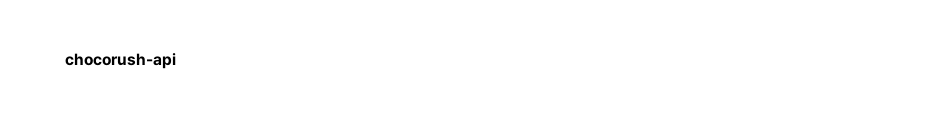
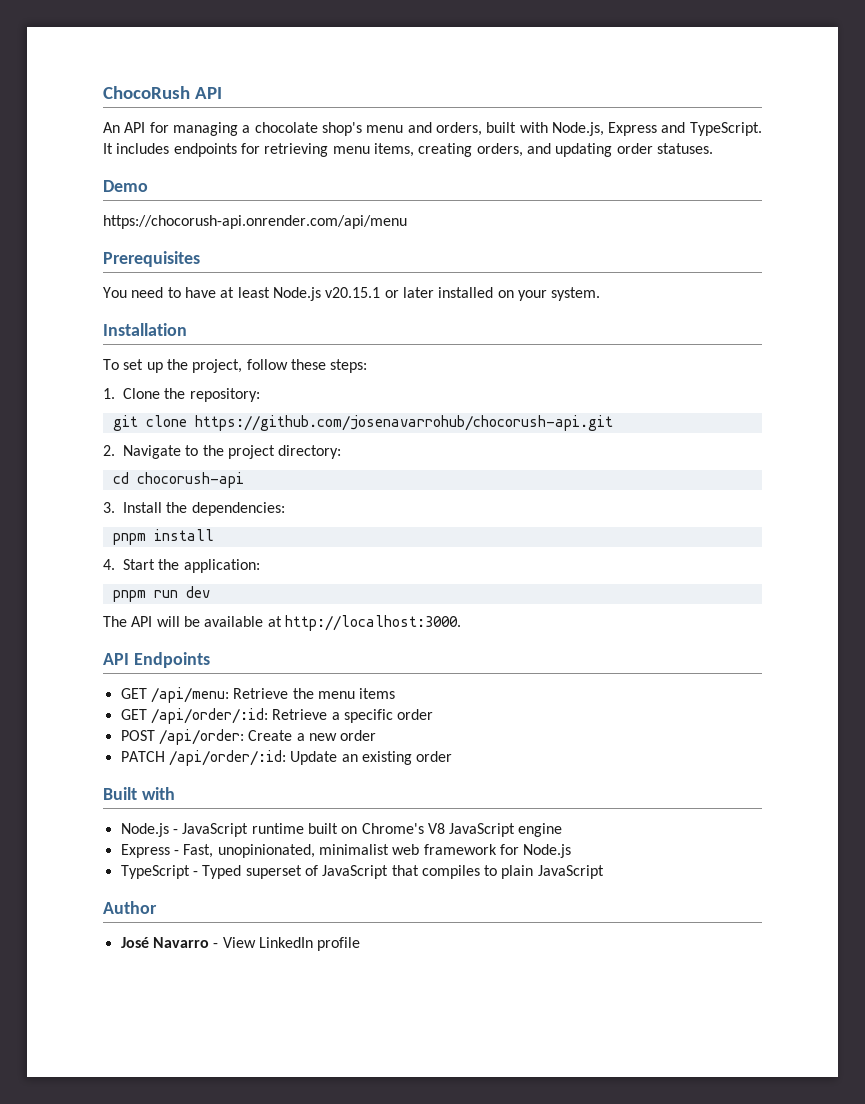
- chocorush-api
+ ChocoRush API
+ An API for managing a chocolate shop's menu and orders, built with Node.js, Express and TypeScript. It includes endpoints for retrieving menu items, creating orders, and updating order statuses.
+ Demo
+ https://chocorush-api.onrender.com/api/menu
+ Prerequisites
+ You need to have at least Node.js v20.15.1 or later installed on your system.
+ Installation
+ To set up the project, follow these steps:
+ 1. Clone the repository:
+ git clone https://github.com/josenavarrohub/chocorush-api.git
+ 2. Navigate to the project directory:
+ cd chocorush-api
+ 3. Install the dependencies:
+ pnpm install
+ 4. Start the application:
+ pnpm run dev
+ The API will be available at http://localhost:3000.
+ API Endpoints
+ GET /api/menu: Retrieve the menu items
+ GET /api/order/:id: Retrieve a specific order
+ POST /api/order: Create a new order
+ PATCH /api/order/:id: Update an existing order
+ Built with
+ Node.js - JavaScript runtime built on Chrome's V8 JavaScript engine
+ Express - Fast, unopinionated, minimalist web framework for Node.js
+ TypeScript - Typed superset of JavaScript that compiles to plain JavaScript
+ Author
+ José Navarro - View LinkedIn profile

